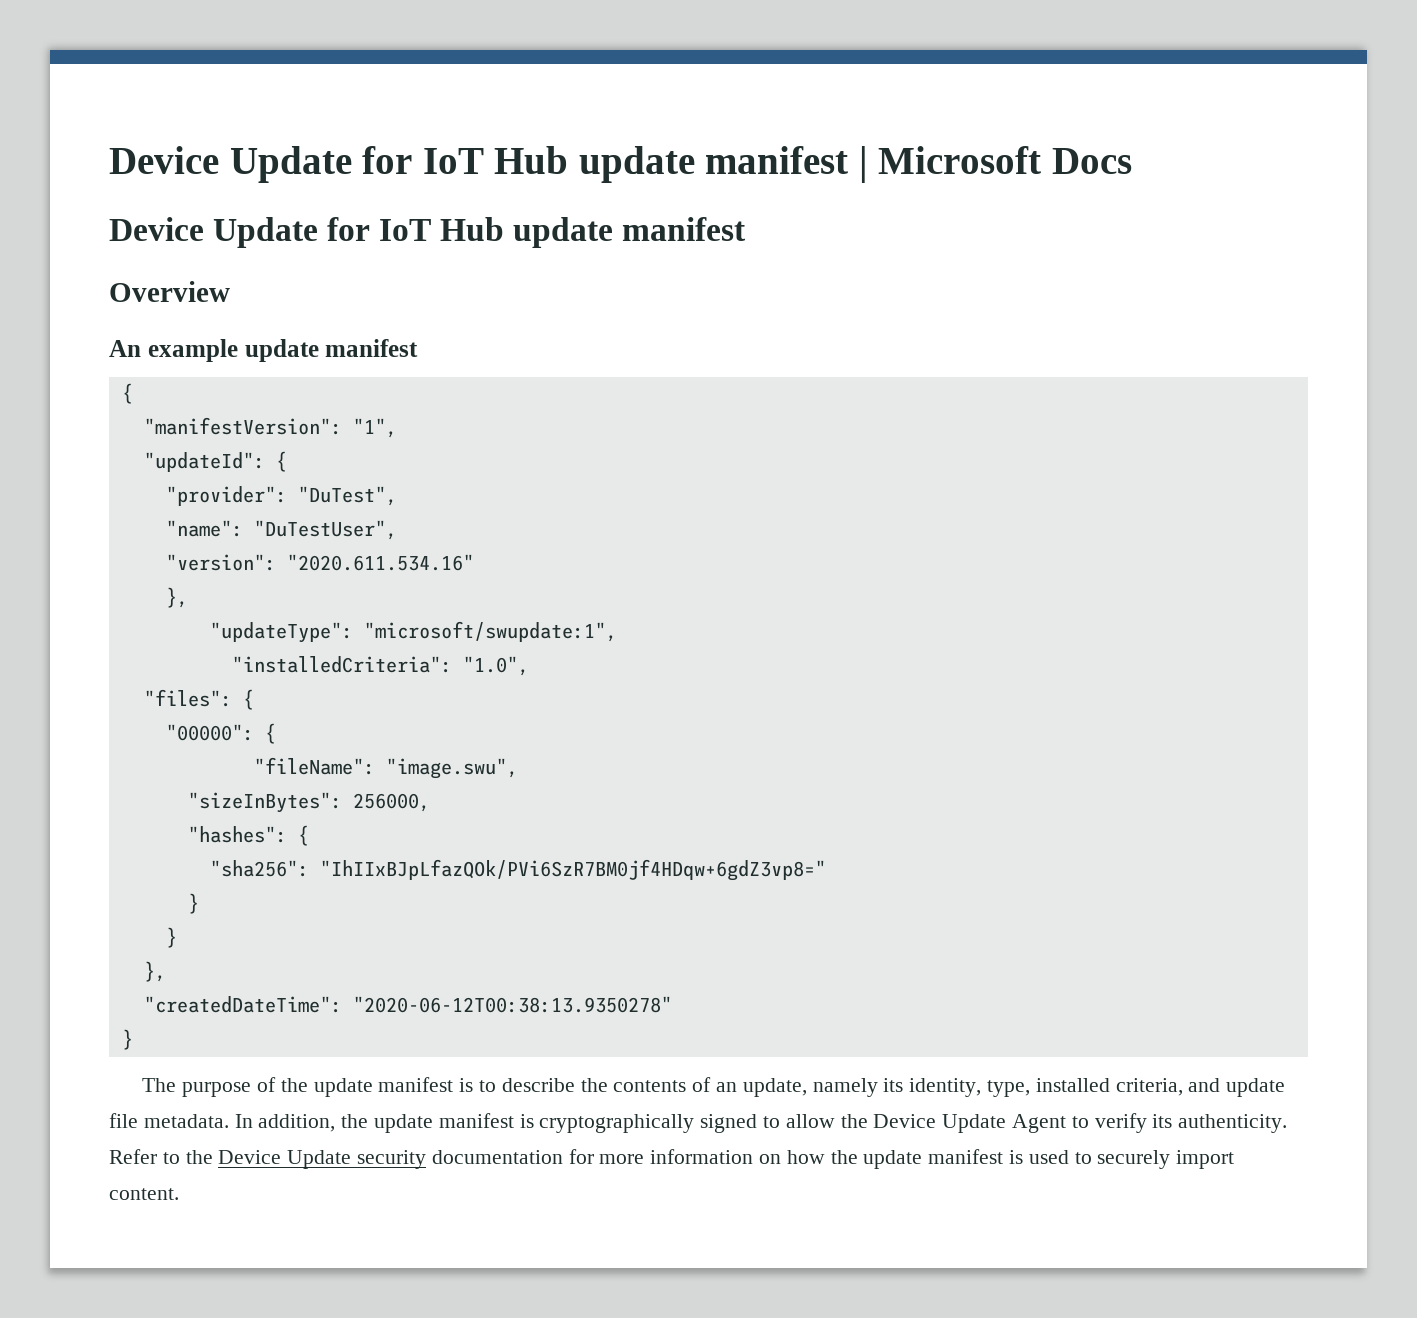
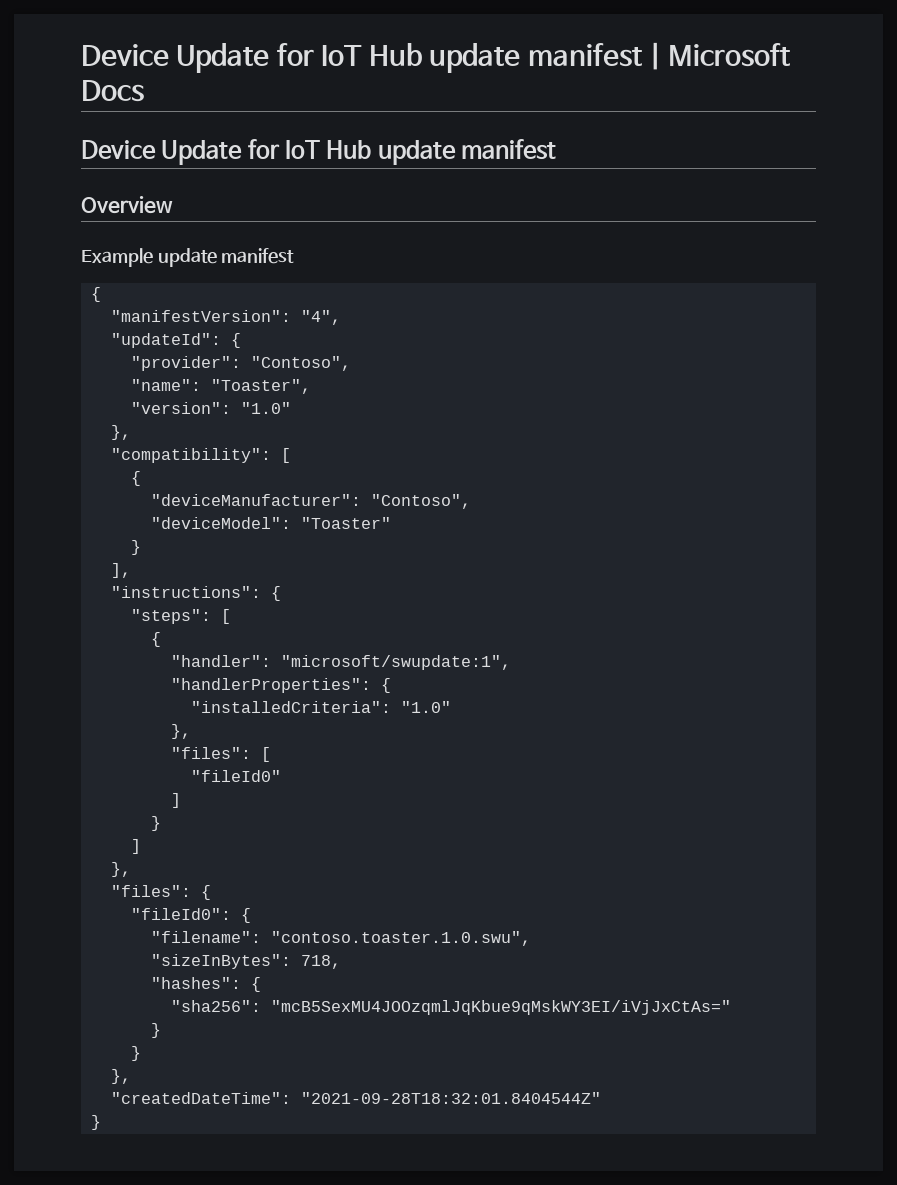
- An example update manifest
+ Example update manifest
- "manifestVersion": "1",
+ "manifestVersion": "4",
- "provider": "DuTest",
+ "provider": "Contoso",
- "name": "DuTestUser",
+ "name": "Toaster",
- "version": "2020.611.534.16"
+ "version": "1.0"
  },
- "updateType": "microsoft/swupdate:1",
+ "compatibility": [
+ {
+ "deviceManufacturer": "Contoso",
+ "deviceModel": "Toaster"
+ }
+ ],
+ "instructions": {
+ "steps": [
+ {
+ "handler": "microsoft/swupdate:1",
+ "handlerProperties": {
- "installedCriteria": "1.0",
+ "installedCriteria": "1.0"
+ },
+ "files": [
+ "fileId0"
+ ]
+ }
+ ]
+ },
- "00000": {
- "fileName": "image.swu",
+ "fileId0": {
+ "filename": "contoso.toaster.1.0.swu",
- "sizeInBytes": 256000,
+ "sizeInBytes": 718,
- "sha256": "IhIIxBJpLfazQOk/PVi6SzR7BM0jf4HDqw+6gdZ3vp8="
+ "sha256": "mcB5SexMU4JOOzqmlJqKbue9qMskWY3EI/iVjJxCtAs="
- "createdDateTime": "2020-06-12T00:38:13.9350278"
+ "createdDateTime": "2021-09-28T18:32:01.8404544Z"
  }
- The purpose of the update manifest is to describe the contents of an update, namely its identity, type, installed criteria, and update file metadata. In addition, the update manifest is cryptographically signed to allow the Device Update Agent to verify its authenticity. Refer to the Device Update security documentation for more information on how the update manifest is used to securely import content.

